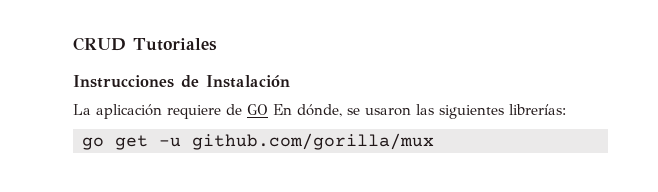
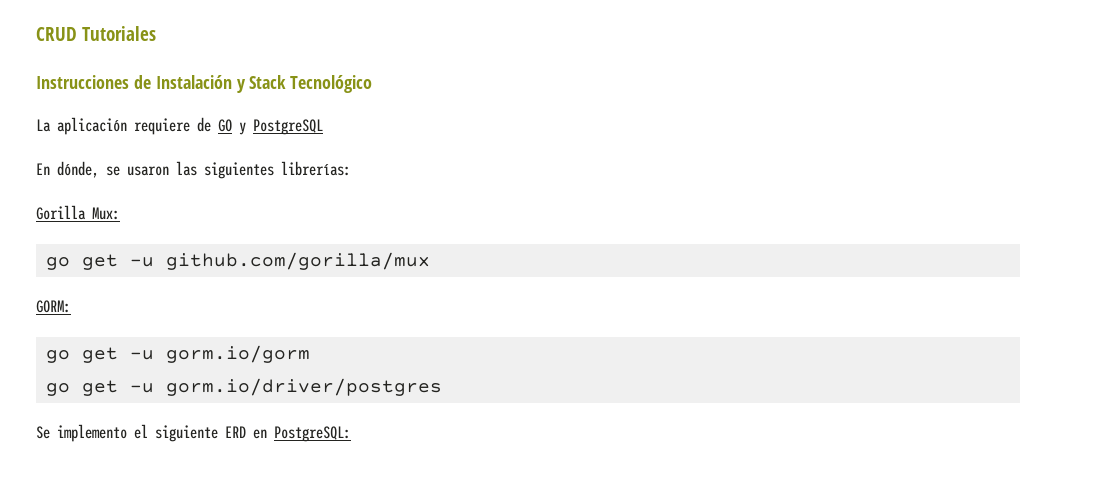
- Instrucciones de Instalación
+ Instrucciones de Instalación y Stack Tecnológico
- La aplicación requiere de GO En dónde, se usaron las siguientes librerías:
+ La aplicación requiere de GO y PostgreSQL
+ En dónde, se usaron las siguientes librerías:
+ Gorilla Mux:
+ GORM:
+ go get -u gorm.io/gorm
+ go get -u gorm.io/driver/postgres
+ Se implemento el siguiente ERD en PostgreSQL:

